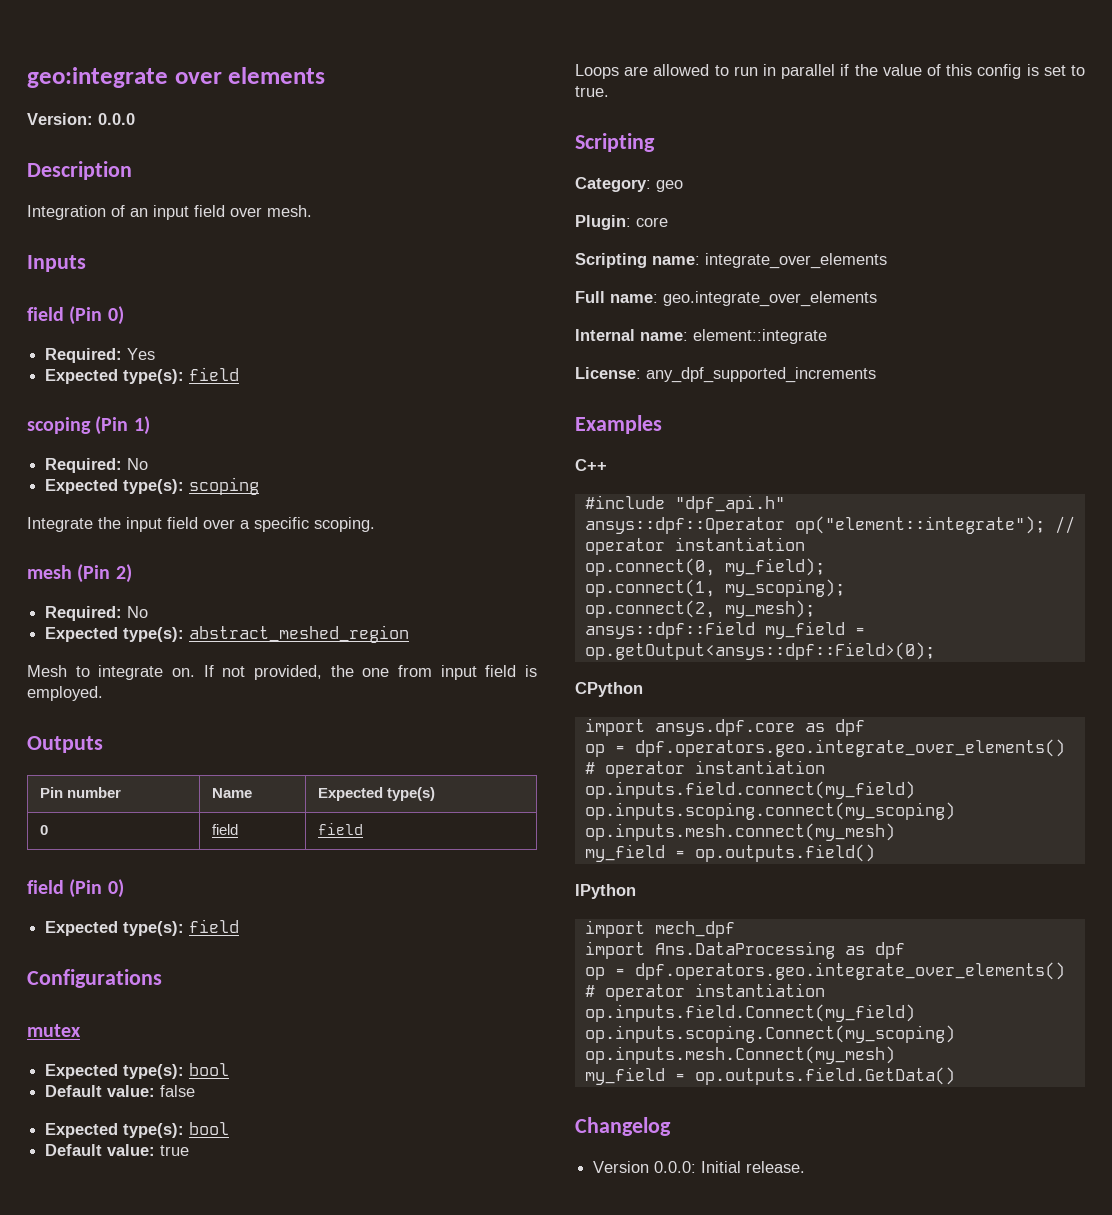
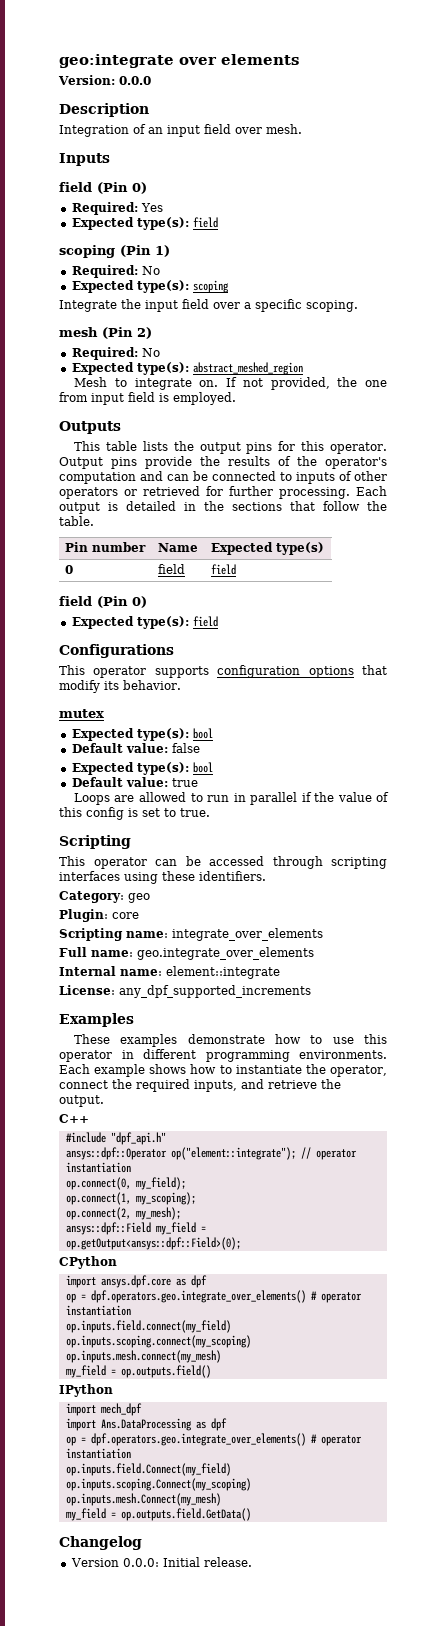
+ This table lists the output pins for this operator. Output pins provide the results of the operator's computation and can be connected to inputs of other operators or retrieved for further processing. Each output is detailed in the sections that follow the table.
+ This operator supports configuration options that modify its behavior.
+ This operator can be accessed through scripting interfaces using these identifiers.
+ These examples demonstrate how to use this operator in different programming environments. Each example shows how to instantiate the operator, connect the required inputs, and retrieve the output.

